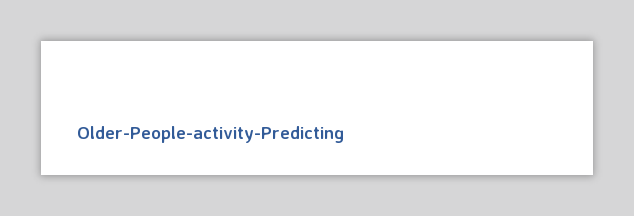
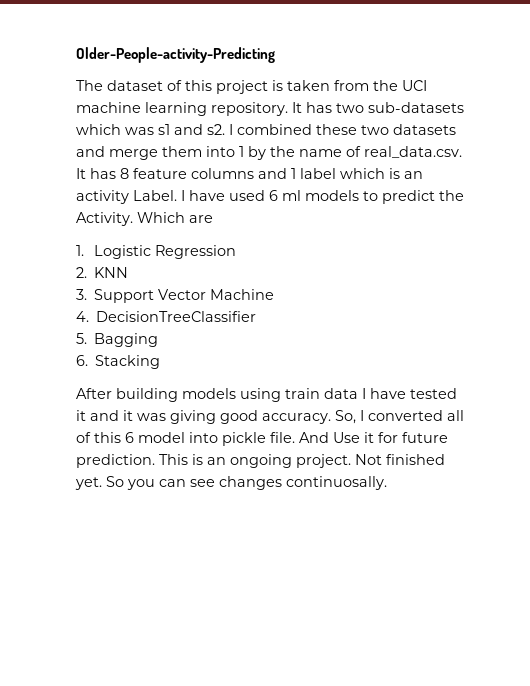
+ The dataset of this project is taken from the UCI machine learning repository. It has two sub-datasets which was s1 and s2. I combined these two datasets and merge them into 1 by the name of real_data.csv. It has 8 feature columns and 1 label which is an activity Label. I have used 6 ml models to predict the Activity. Which are
+ 1. Logistic Regression
+ 2. KNN
+ 3. Support Vector Machine
+ 4. DecisionTreeClassifier
+ 5. Bagging
+ 6. Stacking
+ After building models using train data I have tested it and it was giving good accuracy. So, I converted all of this 6 model into pickle file. And Use it for future prediction. This is an ongoing project. Not finished yet. So you can see changes continuosally.

